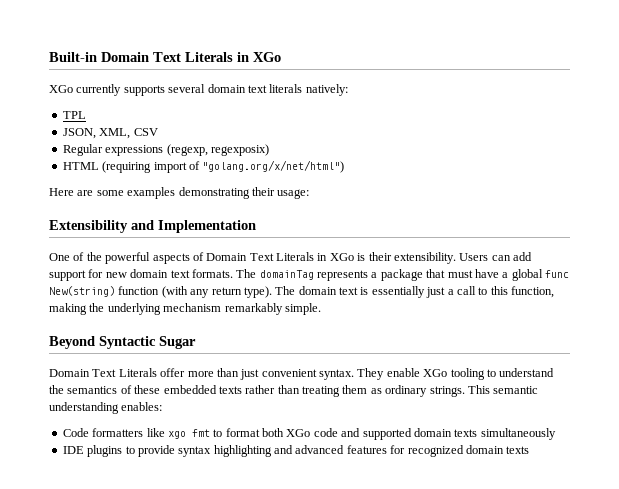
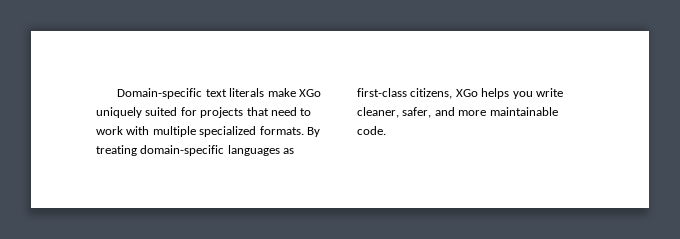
- Built-in Domain Text Literals in XGo
- XGo currently supports several domain text literals natively:
- TPL
- JSON, XML, CSV
- Regular expressions (regexp, regexposix)
- HTML (requiring import of "golang.org/x/net/html")
- Here are some examples demonstrating their usage:
- Extensibility and Implementation
- One of the powerful aspects of Domain Text Literals in XGo is their extensibility. Users can add support for new domain text formats. The domainTag represents a package that must have a global func New(string) function (with any return type). The domain text is essentially just a call to this function, making the underlying mechanism remarkably simple.
- Beyond Syntactic Sugar
- Domain Text Literals offer more than just convenient syntax. They enable XGo tooling to understand the semantics of these embedded texts rather than treating them as ordinary strings. This semantic understanding enables:
- Code formatters like xgo fmt to format both XGo code and supported domain texts simultaneously
- IDE plugins to provide syntax highlighting and advanced features for recognized domain texts
+ Domain-specific text literals make XGo uniquely suited for projects that need to work with multiple specialized formats. By treating domain-specific languages as first-class citizens, XGo helps you write cleaner, safer, and more maintainable code.

